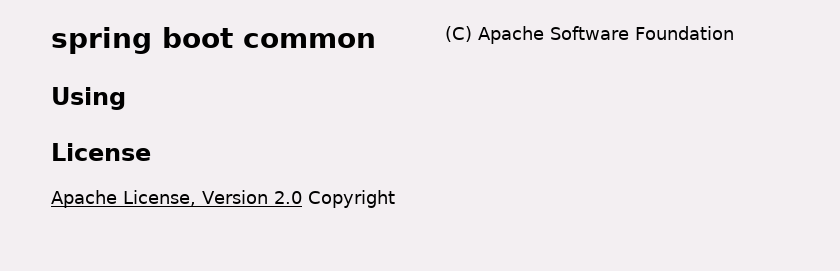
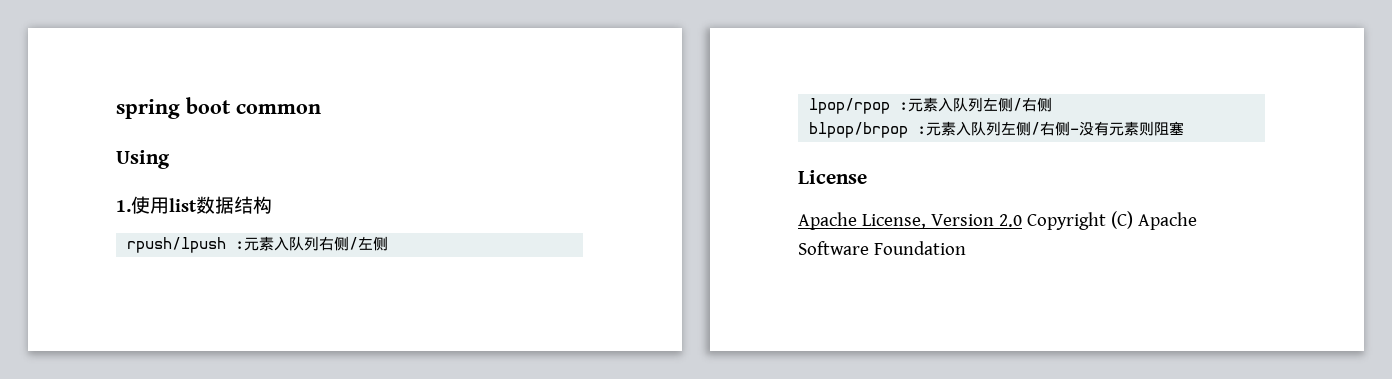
+ 1.使用list数据结构
+ rpush/lpush :元素入队列右侧/左侧
+ lpop/rpop :元素入队列左侧/右侧
+ blpop/brpop :元素入队列左侧/右侧-没有元素则阻塞

